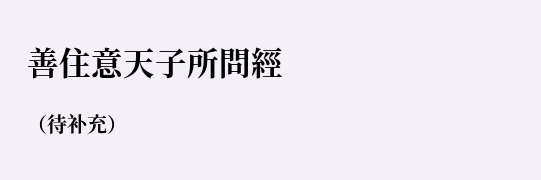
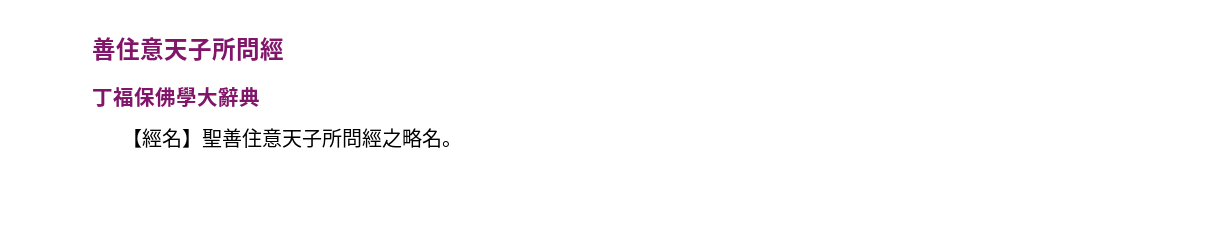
- （待补充）
+ 丁福保佛學大辭典
+ 【經名】聖善住意天子所問經之略名。

